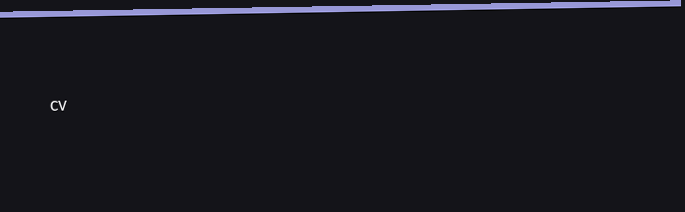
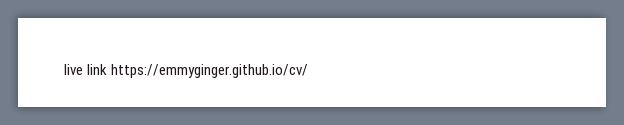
- cv
+ live link https://emmyginger.github.io/cv/

